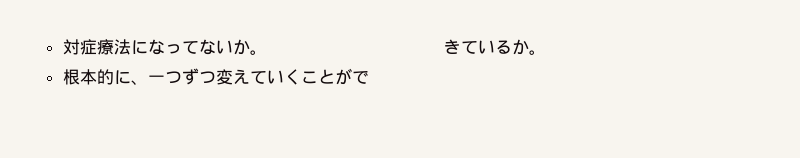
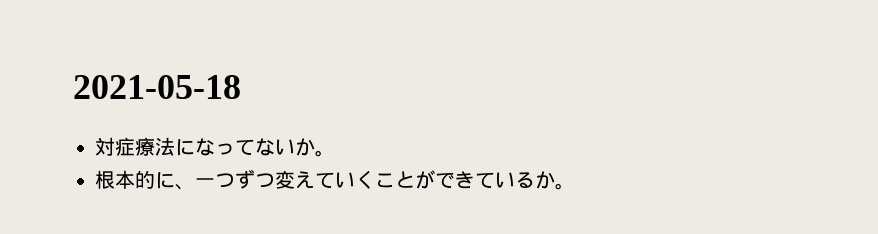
+ 2021-05-18

